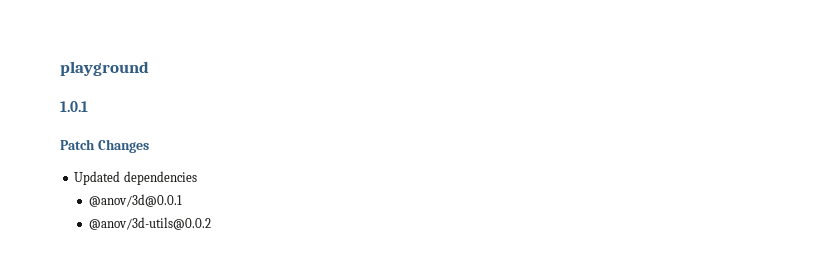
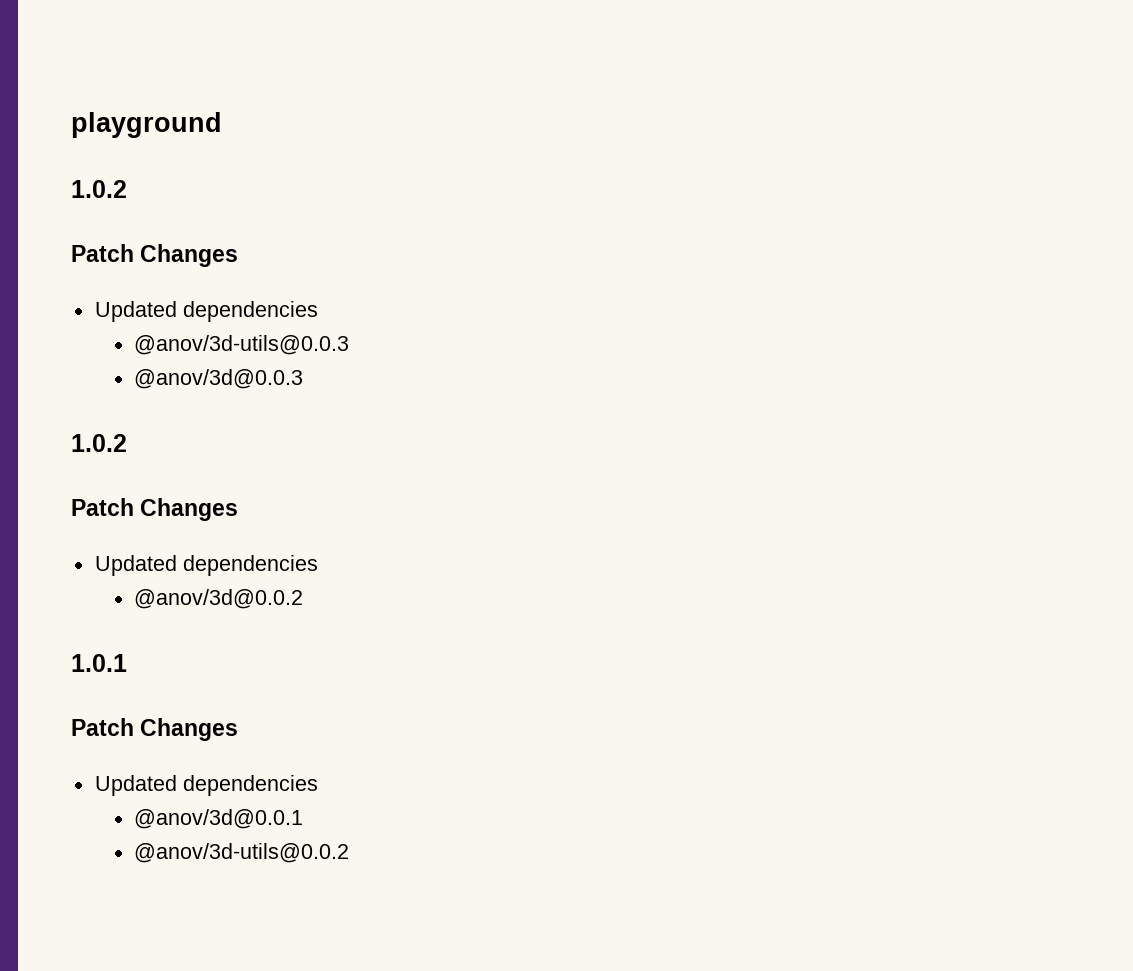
  playground
+ 1.0.2
+ Patch Changes
+ Updated dependencies
+ @anov/3d-utils@0.0.3
+ @anov/3d@0.0.3
+ 1.0.2
+ Patch Changes
+ Updated dependencies
+ @anov/3d@0.0.2

